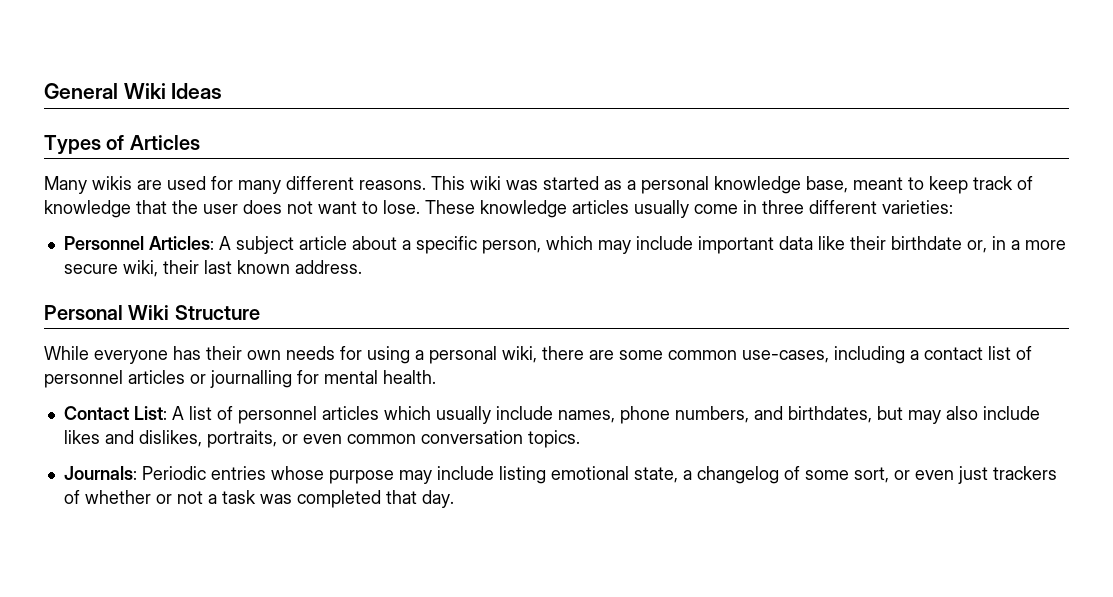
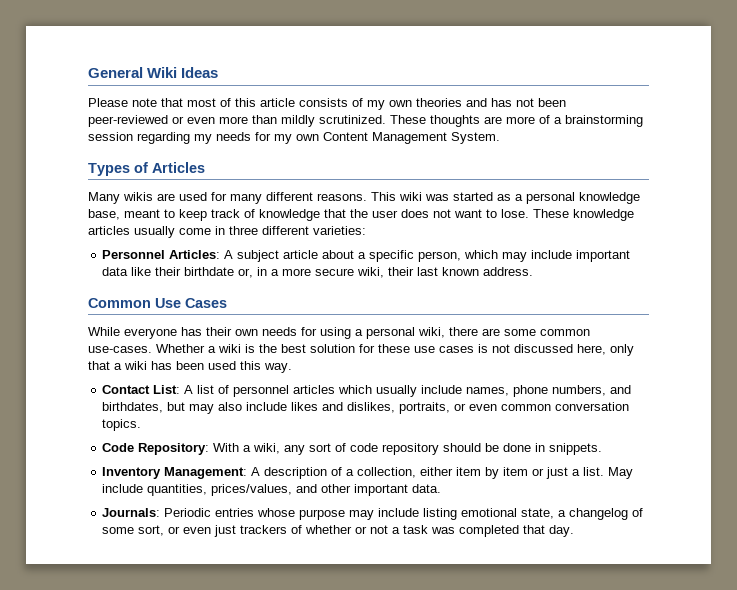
+ Please note that most of this article consists of my own theories and has not been peer-reviewed or even more than mildly scrutinized. These thoughts are more of a brainstorming session regarding my needs for my own Content Management System.
- Personal Wiki Structure
+ Common Use Cases
- While everyone has their own needs for using a personal wiki, there are some common use-cases, including a contact list of personnel articles or journalling for mental health.
+ While everyone has their own needs for using a personal wiki, there are some common use-cases. Whether a wiki is the best solution for these use cases is not discussed here, only that a wiki has been used this way.
+ Code Repository: With a wiki, any sort of code repository should be done in snippets.
+ Inventory Management: A description of a collection, either item by item or just a list. May include quantities, prices/values, and other important data.

